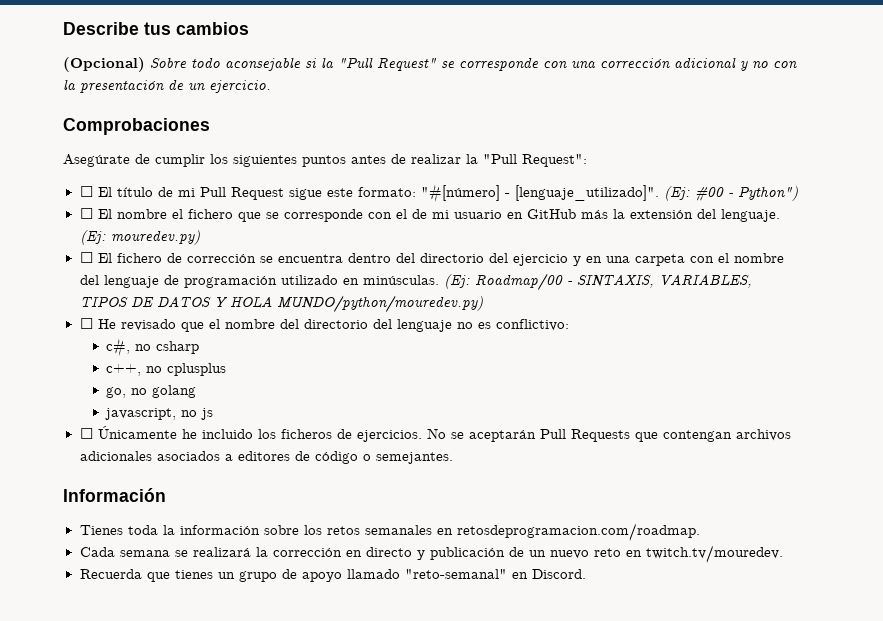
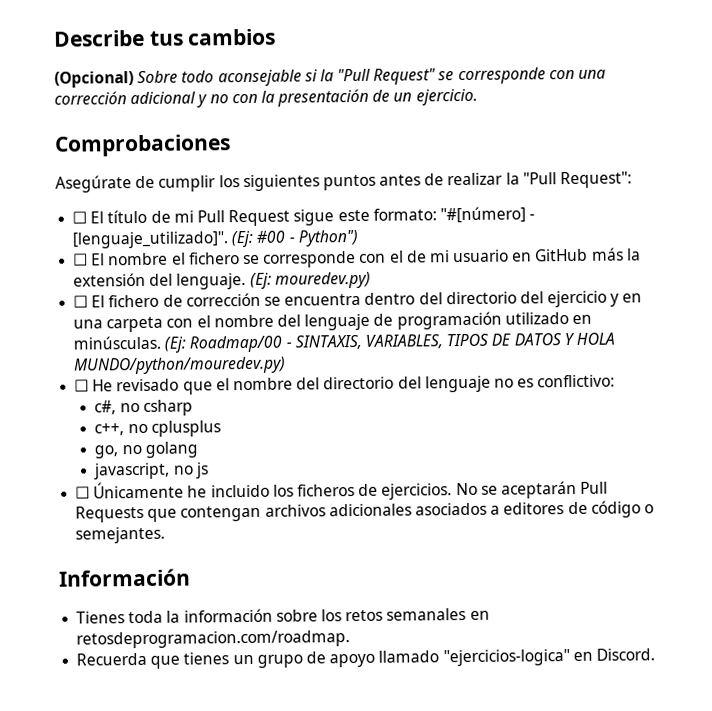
- ☐ El nombre el fichero que se corresponde con el de mi usuario en GitHub más la extensión del lenguaje.
+ ☐ El nombre el fichero se corresponde con el de mi usuario en GitHub más la extensión del lenguaje.
- Cada semana se realizará la corrección en directo y publicación de un nuevo reto en twitch.tv/mouredev.
- Recuerda que tienes un grupo de apoyo llamado "reto-semanal" en Discord.
+ Recuerda que tienes un grupo de apoyo llamado "ejercicios-logica" en Discord.

